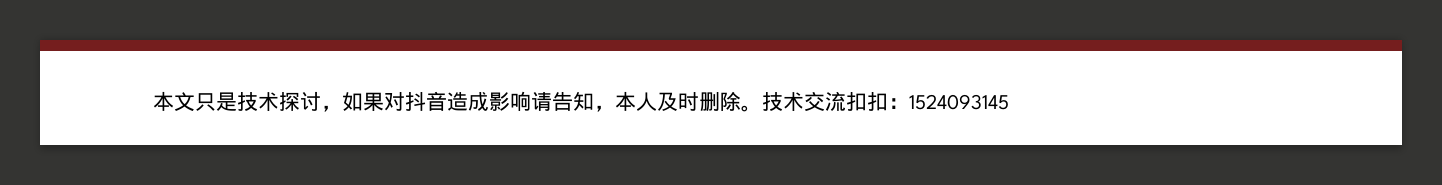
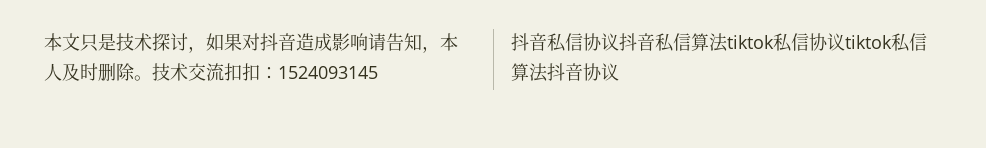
+ 抖音私信协议抖音私信算法tiktok私信协议tiktok私信算法抖音协议

